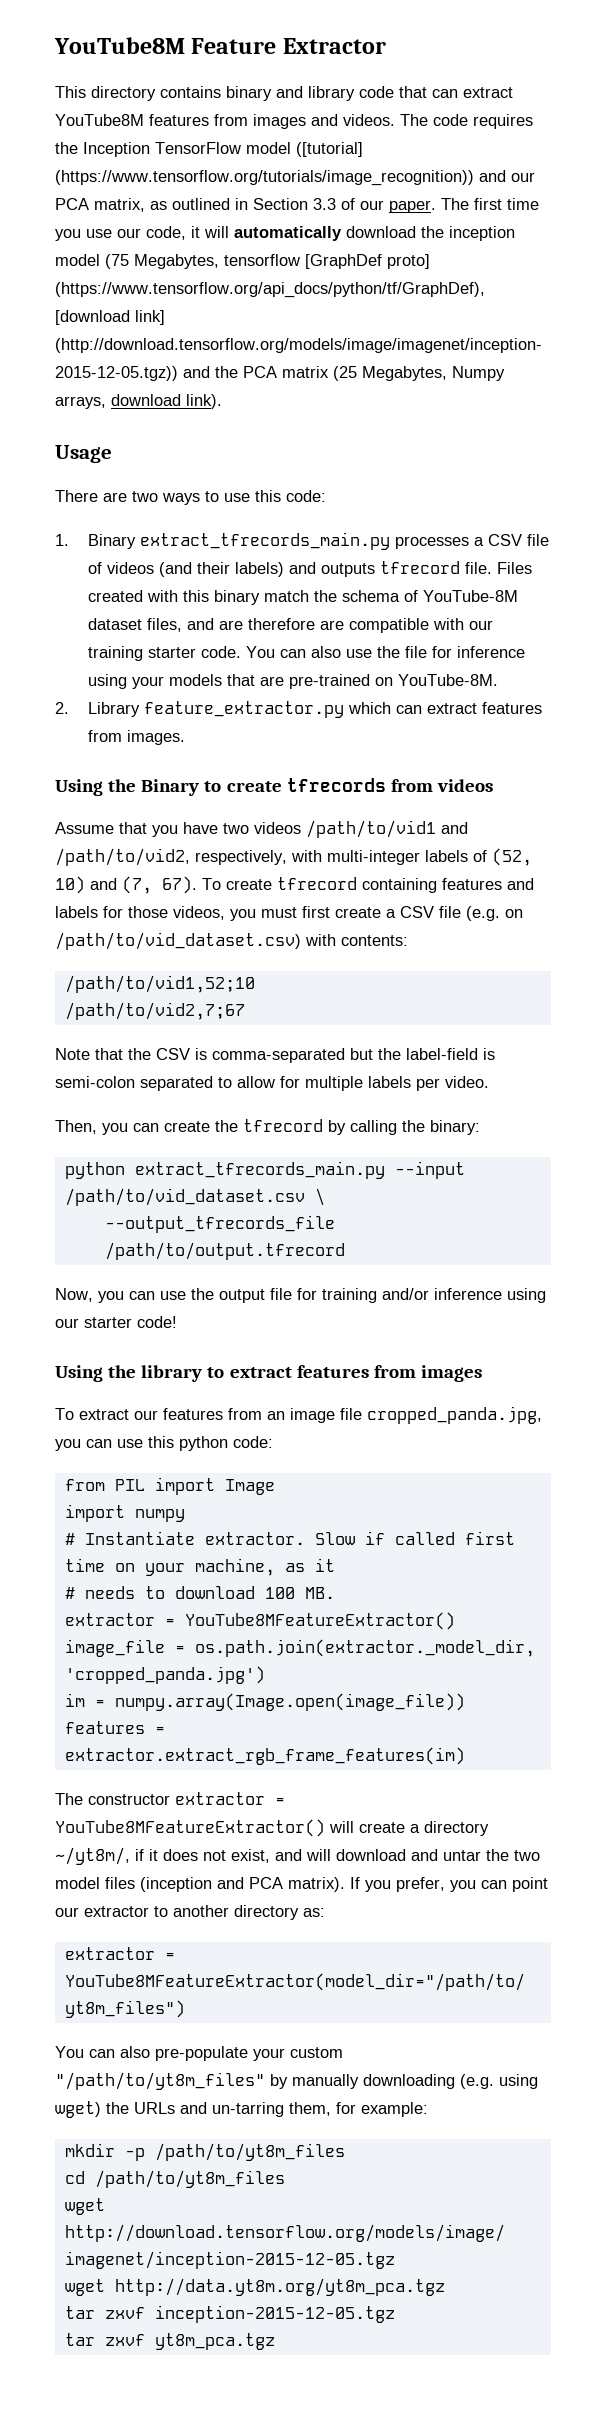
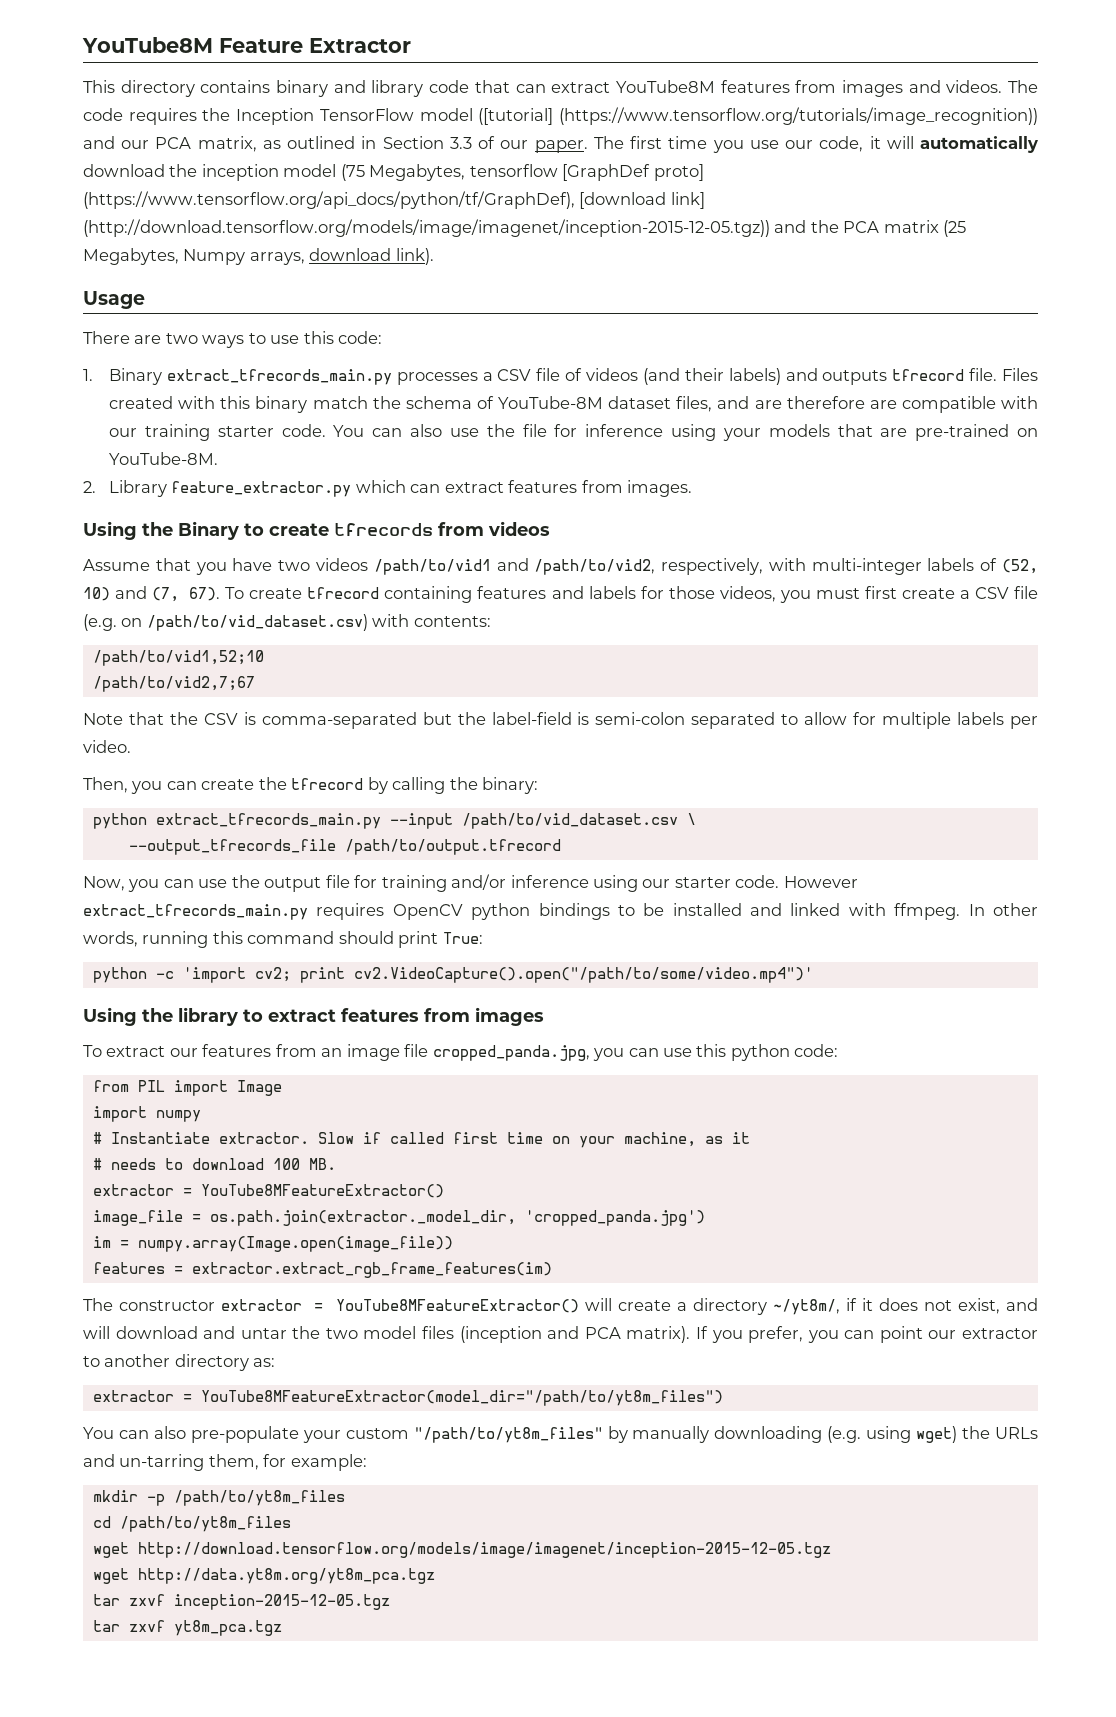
- Now, you can use the output file for training and/or inference using our starter code!
+ Now, you can use the output file for training and/or inference using our starter code. However extract_tfrecords_main.py requires OpenCV python bindings to be installed and linked with ffmpeg. In other words, running this command should print True:
+ python -c 'import cv2; print cv2.VideoCapture().open("/path/to/some/video.mp4")'

